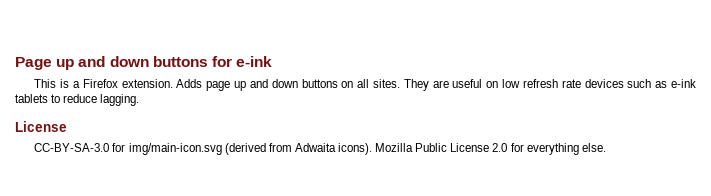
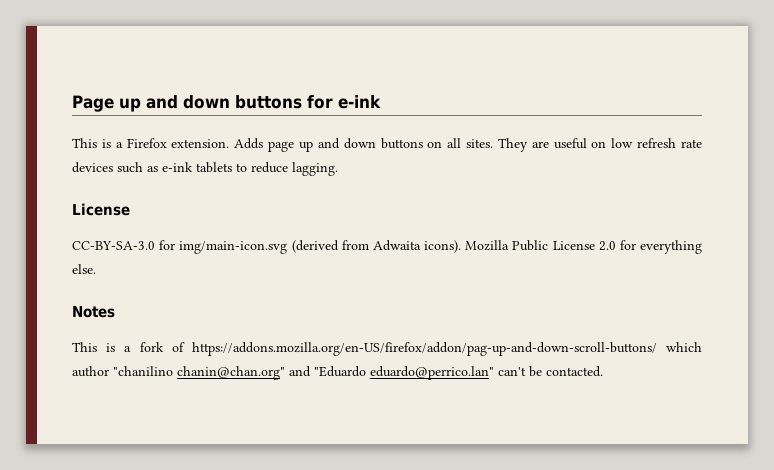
+ Notes
+ This is a fork of https://addons.mozilla.org/en-US/firefox/addon/pag-up-and-down-scroll-buttons/ which author "chanilino chanin@chan.org" and "Eduardo eduardo@perrico.lan" can't be contacted.

